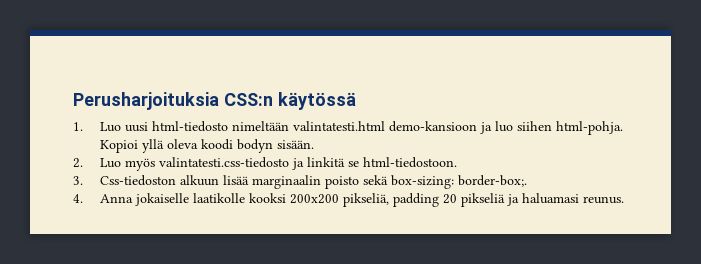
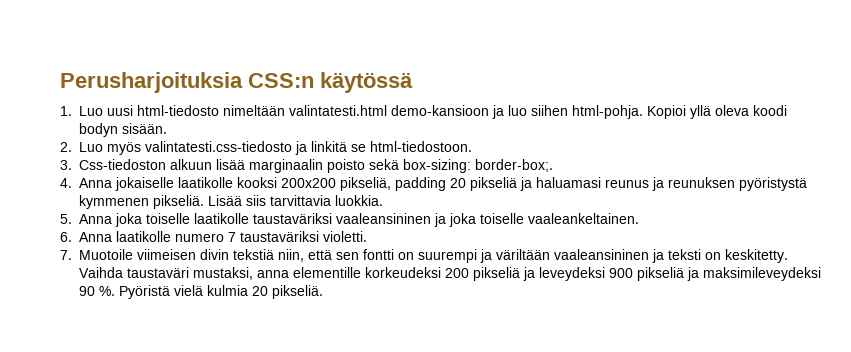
- 4. Anna jokaiselle laatikolle kooksi 200x200 pikseliä, padding 20 pikseliä ja haluamasi reunus.
+ 4. Anna jokaiselle laatikolle kooksi 200x200 pikseliä, padding 20 pikseliä ja haluamasi reunus ja reunuksen pyöristystä kymmenen pikseliä. Lisää siis tarvittavia luokkia.
+ 5. Anna joka toiselle laatikolle taustaväriksi vaaleansininen ja joka toiselle vaaleankeltainen.
+ 6. Anna laatikolle numero 7 taustaväriksi violetti.
+ 7. Muotoile viimeisen divin tekstiä niin, että sen fontti on suurempi ja väriltään vaaleansininen ja teksti on keskitetty. Vaihda taustaväri mustaksi, anna elementille korkeudeksi 200 pikseliä ja leveydeksi 900 pikseliä ja maksimileveydeksi 90 %. Pyöristä vielä kulmia 20 pikseliä.

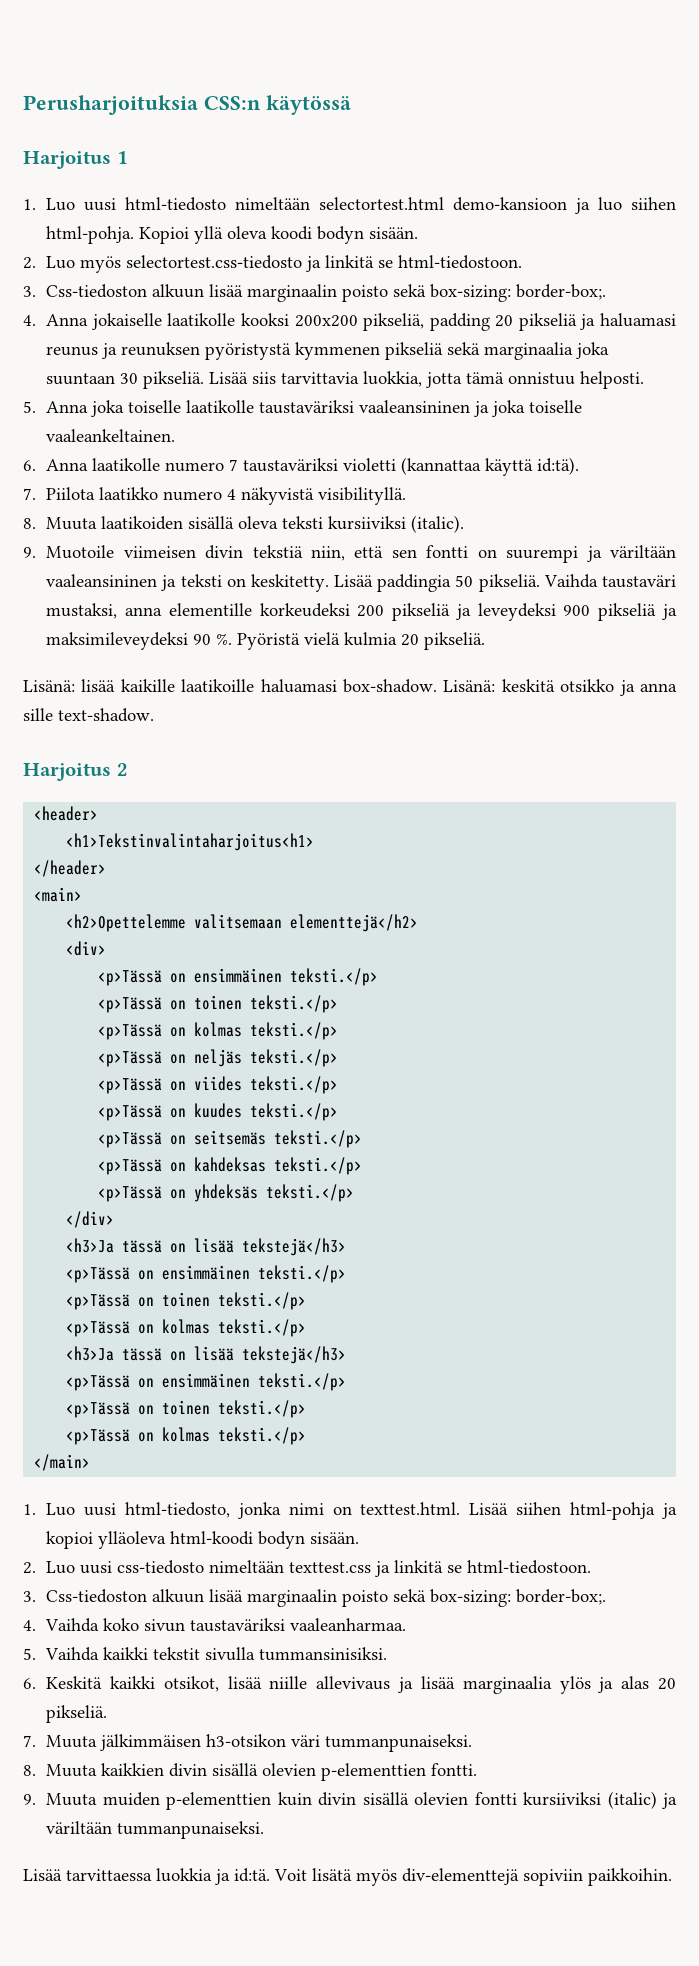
+ Harjoitus 1
- 1. Luo uusi html-tiedosto nimeltään valintatesti.html demo-kansioon ja luo siihen html-pohja.
+ 1. Luo uusi html-tiedosto nimeltään selectortest.html demo-kansioon ja luo siihen html-pohja.
- 2. Luo myös valintatesti.css-tiedosto ja linkitä se html-tiedostoon.
+ 2. Luo myös selectortest.css-tiedosto ja linkitä se html-tiedostoon.
- 4. Anna jokaiselle laatikolle kooksi 200x200 pikseliä, padding 20 pikseliä ja haluamasi reunus ja reunuksen pyöristystä kymmenen pikseliä. Lisää siis tarvittavia luokkia.
+ 4. Anna jokaiselle laatikolle kooksi 200x200 pikseliä, padding 20 pikseliä ja haluamasi reunus ja reunuksen pyöristystä kymmenen pikseliä sekä marginaalia joka suuntaan 30 pikseliä. Lisää siis tarvittavia luokkia, jotta tämä onnistuu helposti.
- 6. Anna laatikolle numero 7 taustaväriksi violetti.
- 7. Muotoile viimeisen divin tekstiä niin, että sen fontti on suurempi ja väriltään vaaleansininen ja teksti on keskitetty.
+ 6. Anna laatikolle numero 7 taustaväriksi violetti (kannattaa käyttä id:tä).
+ 7. Piilota laatikko numero 4 näkyvistä visibilityllä.
+ 8. Muuta laatikoiden sisällä oleva teksti kursiiviksi (italic).
+ 9. Muotoile viimeisen divin tekstiä niin, että sen fontti on suurempi ja väriltään vaaleansininen ja teksti on keskitetty.
+ Lisää paddingia 50 pikseliä.
+ Lisänä: lisää kaikille laatikoille haluamasi box-shadow. Lisänä: keskitä otsikko ja anna sille text-shadow.
+ Harjoitus 2
+ <header>
+ <h1>Tekstinvalintaharjoitus<h1>
+ </header>
+ <main>
+ <h2>Opettelemme valitsemaan elementtejä</h2>
+ <div>
+ <p>Tässä on ensimmäinen teksti.</p>
+ <p>Tässä on toinen teksti.</p>
+ <p>Tässä on kolmas teksti.</p>
+ <p>Tässä on neljäs teksti.</p>
+ <p>Tässä on viides teksti.</p>
+ <p>Tässä on kuudes teksti.</p>
+ <p>Tässä on seitsemäs teksti.</p>
+ <p>Tässä on kahdeksas teksti.</p>
+ <p>Tässä on yhdeksäs teksti.</p>
+ </div>
+ <h3>Ja tässä on lisää tekstejä</h3>
+ <p>Tässä on ensimmäinen teksti.</p>
+ <p>Tässä on toinen teksti.</p>
+ <p>Tässä on kolmas teksti.</p>
+ <h3>Ja tässä on lisää tekstejä</h3>
+ <p>Tässä on ensimmäinen teksti.</p>
+ <p>Tässä on toinen teksti.</p>
+ <p>Tässä on kolmas teksti.</p>
+ </main>
+ 1. Luo uusi html-tiedosto, jonka nimi on texttest.html. Lisää siihen html-pohja ja kopioi ylläoleva html-koodi bodyn sisään.
+ 2. Luo uusi css-tiedosto nimeltään texttest.css ja linkitä se html-tiedostoon.
+ 3. Css-tiedoston alkuun lisää marginaalin poisto sekä box-sizing: border-box;.
+ 4. Vaihda koko sivun taustaväriksi vaaleanharmaa.
+ 5. Vaihda kaikki tekstit sivulla tummansinisiksi.
+ 6. Keskitä kaikki otsikot, lisää niille allevivaus ja lisää marginaalia ylös ja alas 20 pikseliä.
+ 7. Muuta jälkimmäisen h3-otsikon väri tummanpunaiseksi.
+ 8. Muuta kaikkien divin sisällä olevien p-elementtien fontti.
+ 9. Muuta muiden p-elementtien kuin divin sisällä olevien fontti kursiiviksi (italic) ja väriltään tummanpunaiseksi.
+ Lisää tarvittaessa luokkia ja id:tä. Voit lisätä myös div-elementtejä sopiviin paikkoihin.

